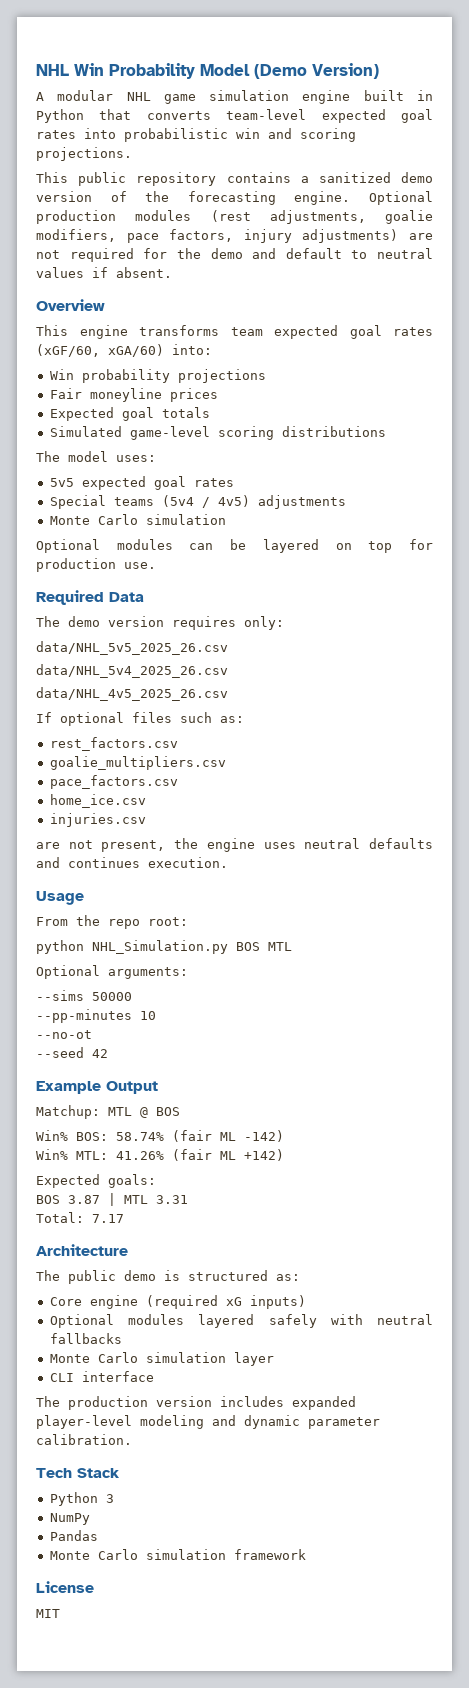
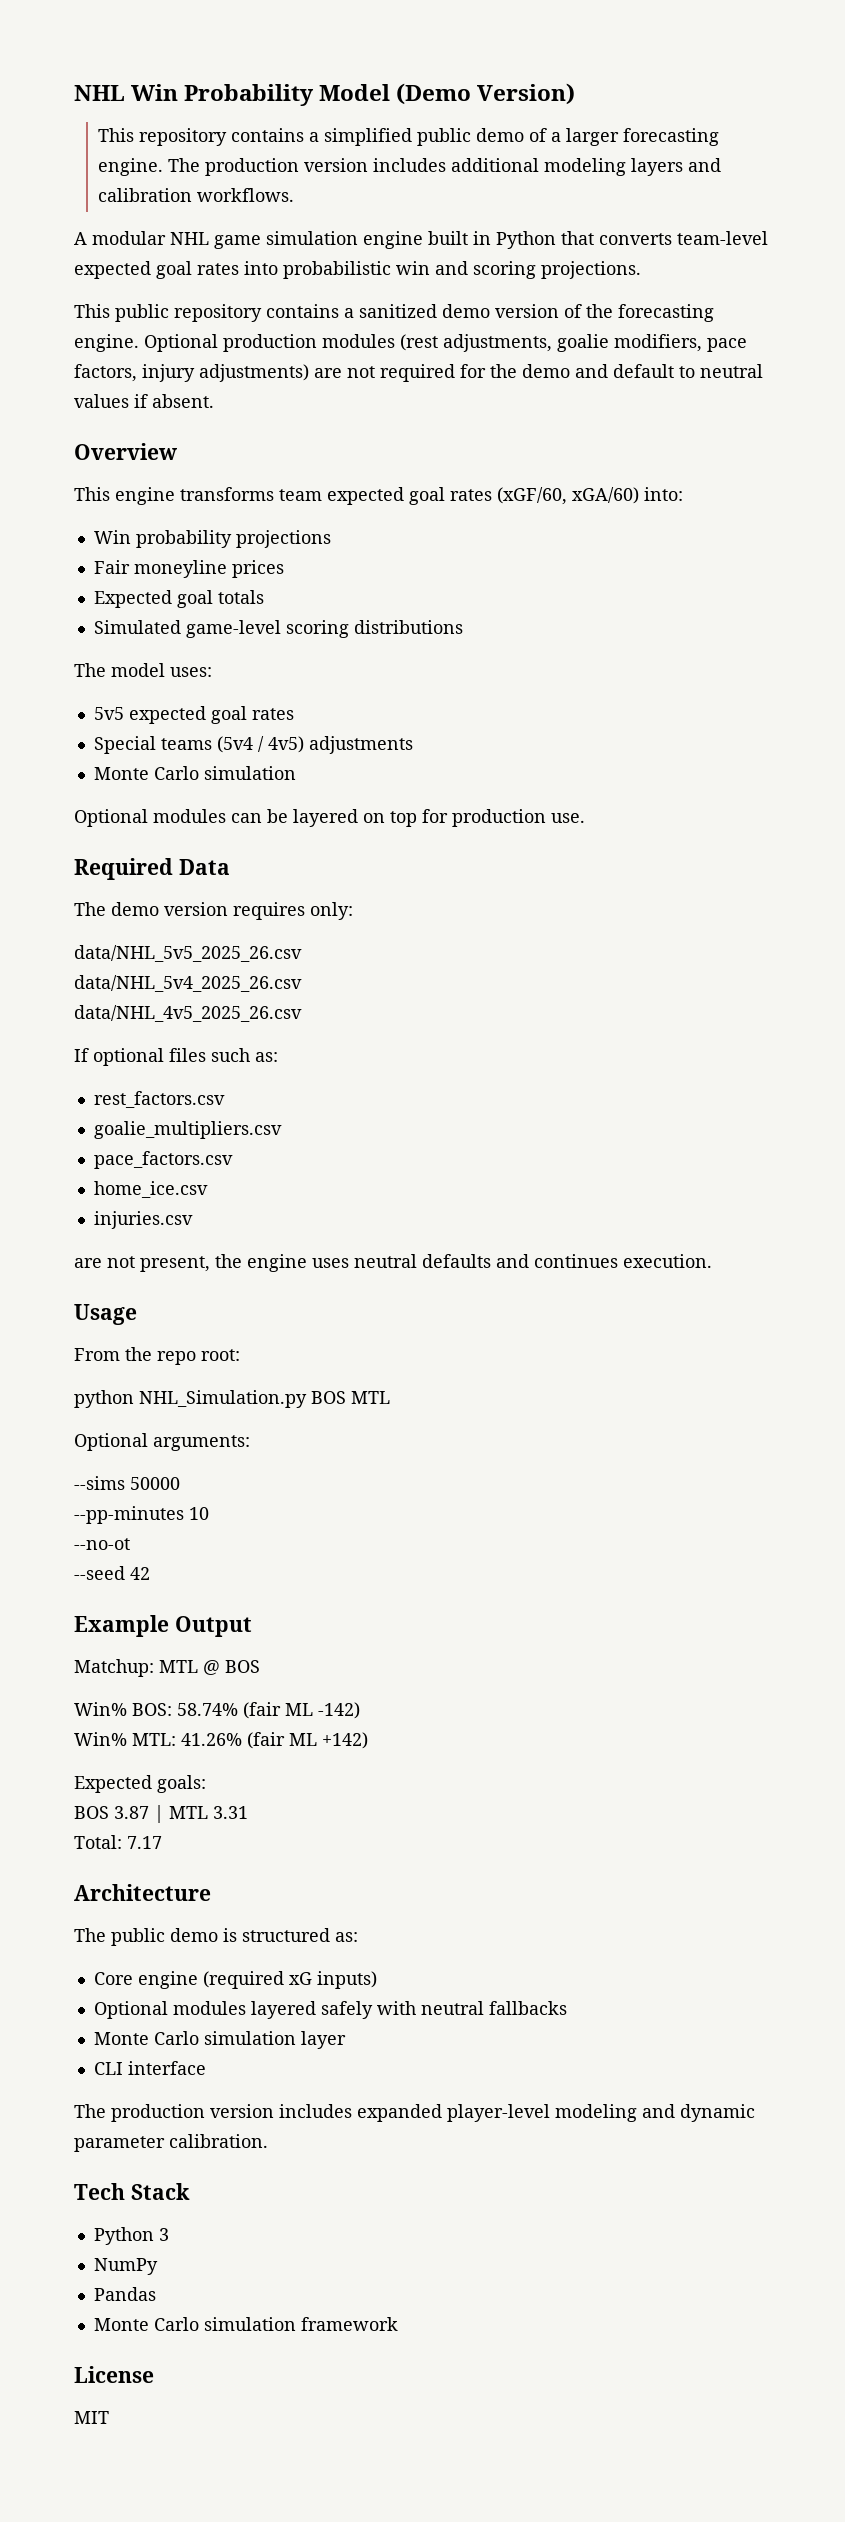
+ This repository contains a simplified public demo of a larger forecasting engine. The production version includes additional modeling layers and calibration workflows.

